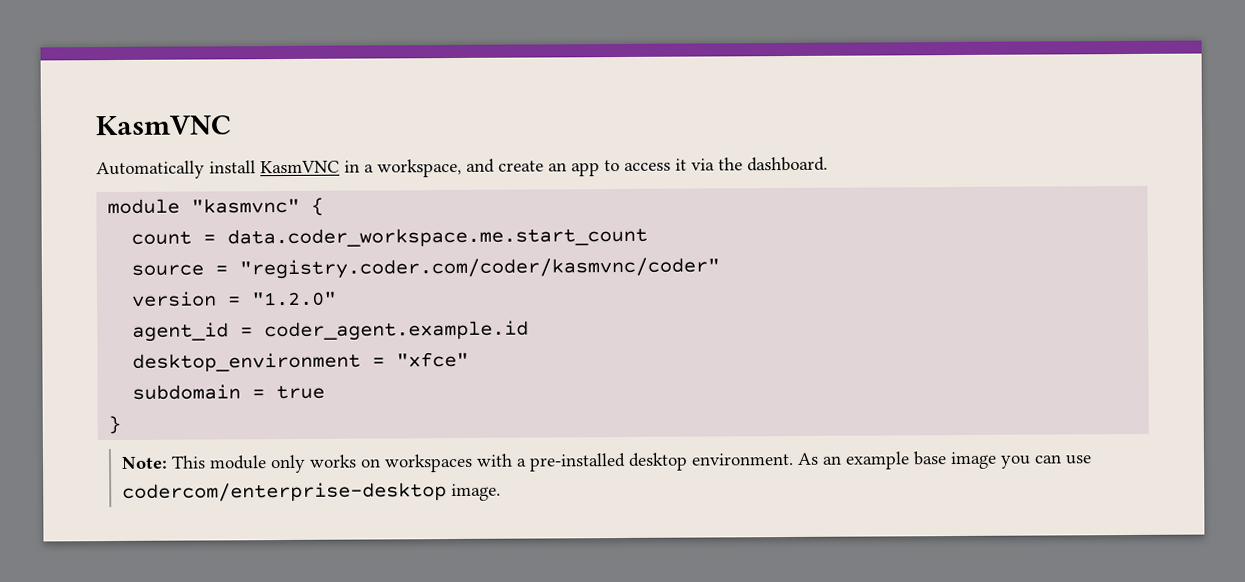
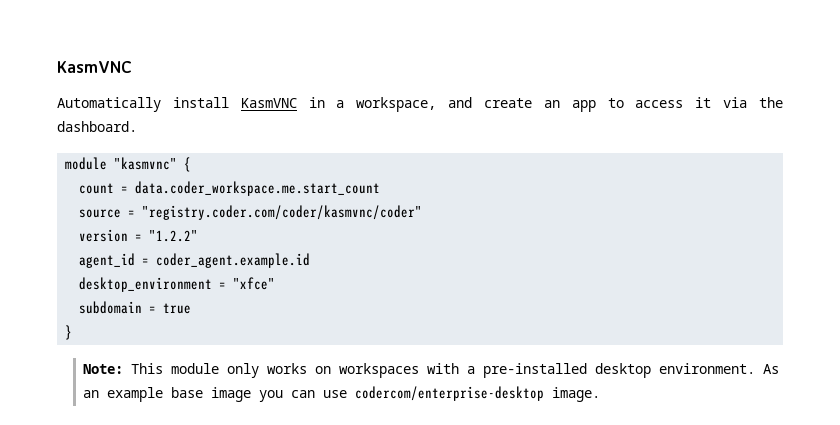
- version = "1.2.0"
+ version = "1.2.2"

